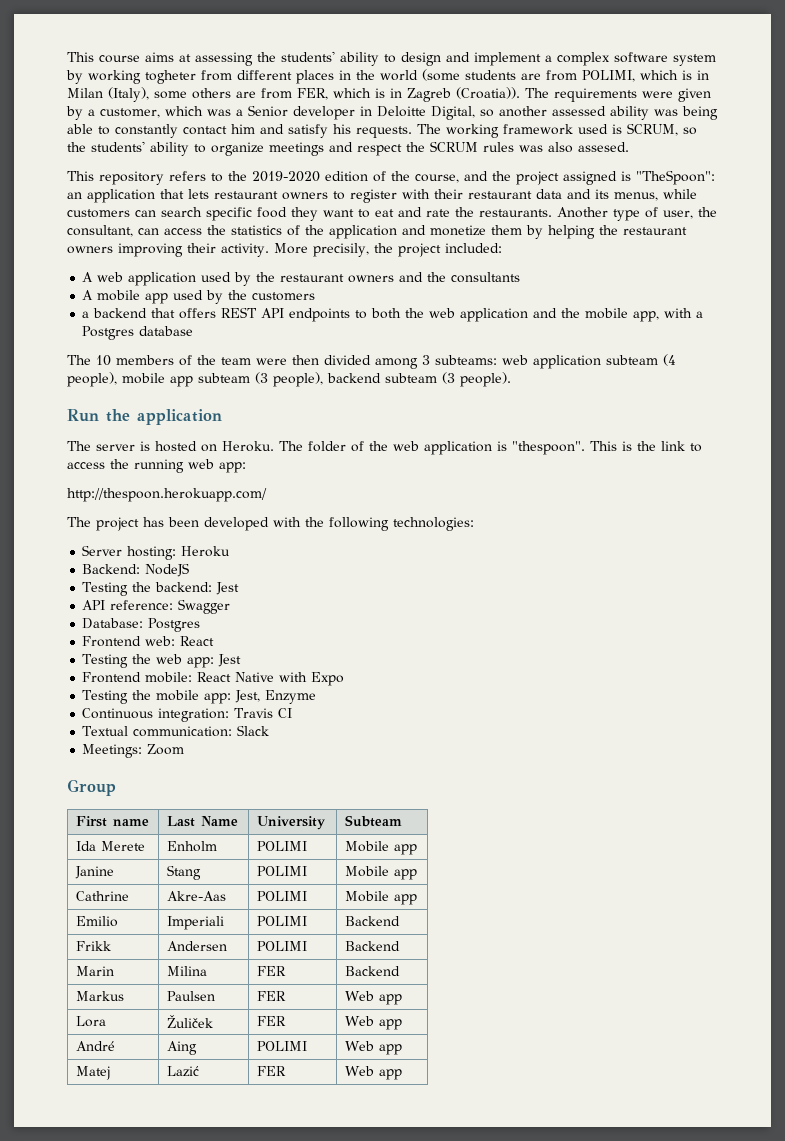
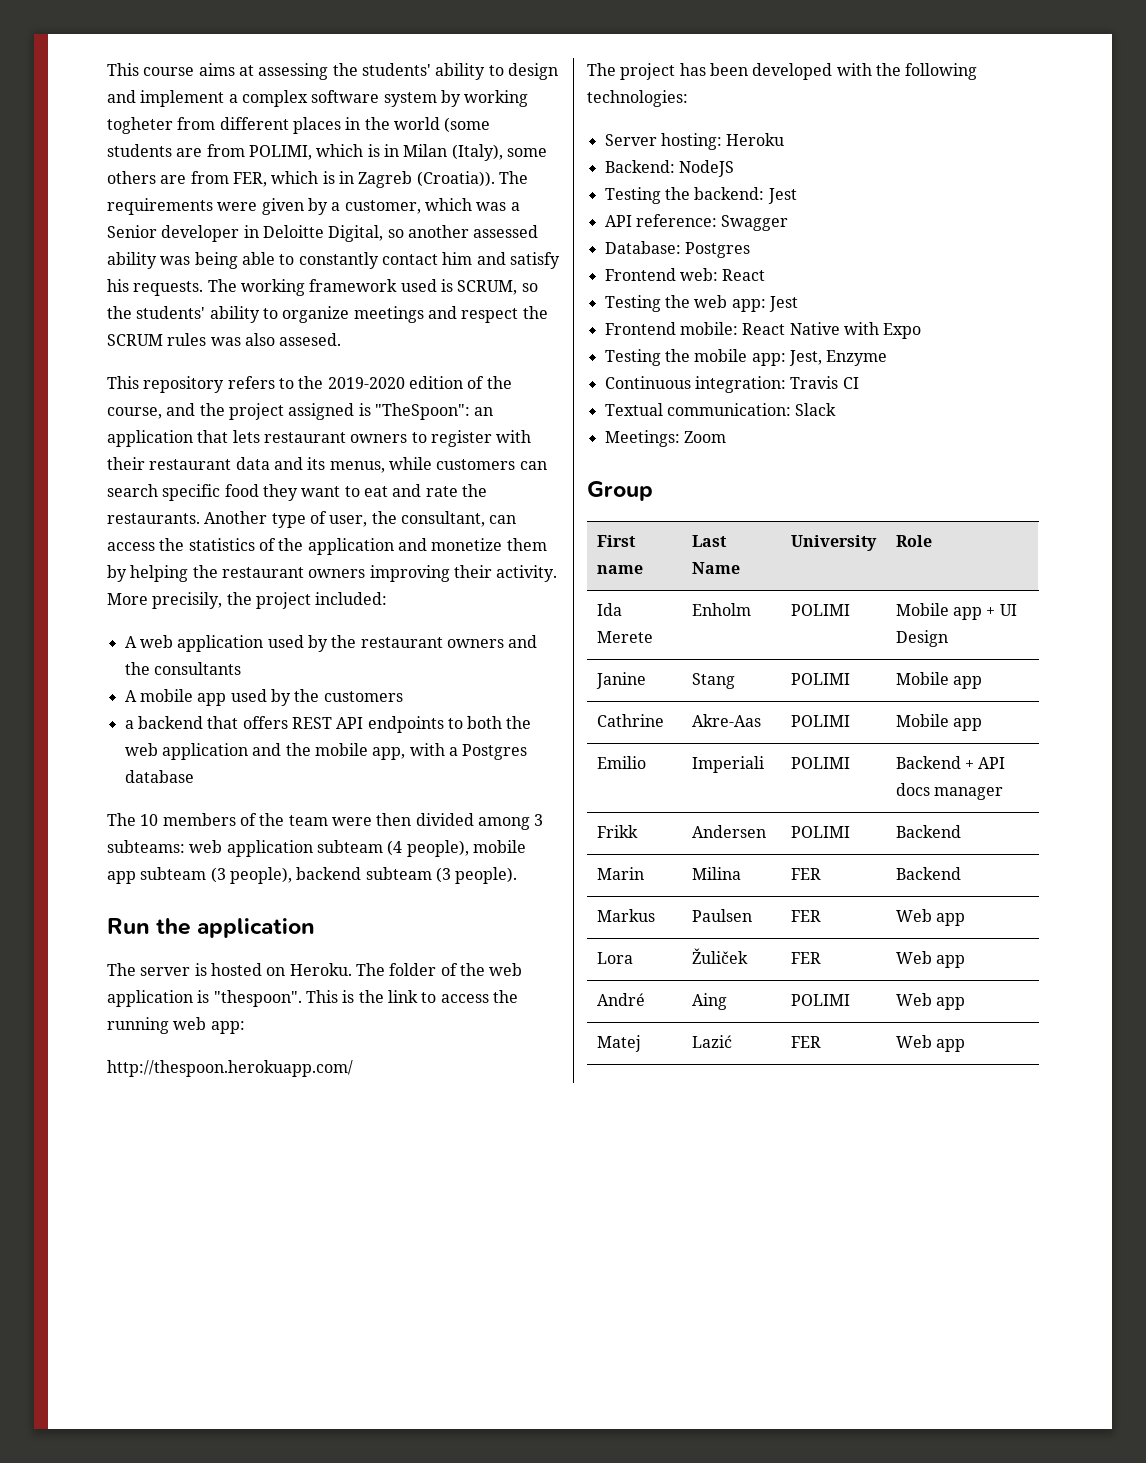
- First name | Last Name | University | Subteam
+ First name | Last Name | University | Role
- Ida Merete | Enholm | POLIMI | Mobile app
+ Ida Merete | Enholm | POLIMI | Mobile app + UI Design
- Emilio | Imperiali | POLIMI | Backend
+ Emilio | Imperiali | POLIMI | Backend + API docs manager

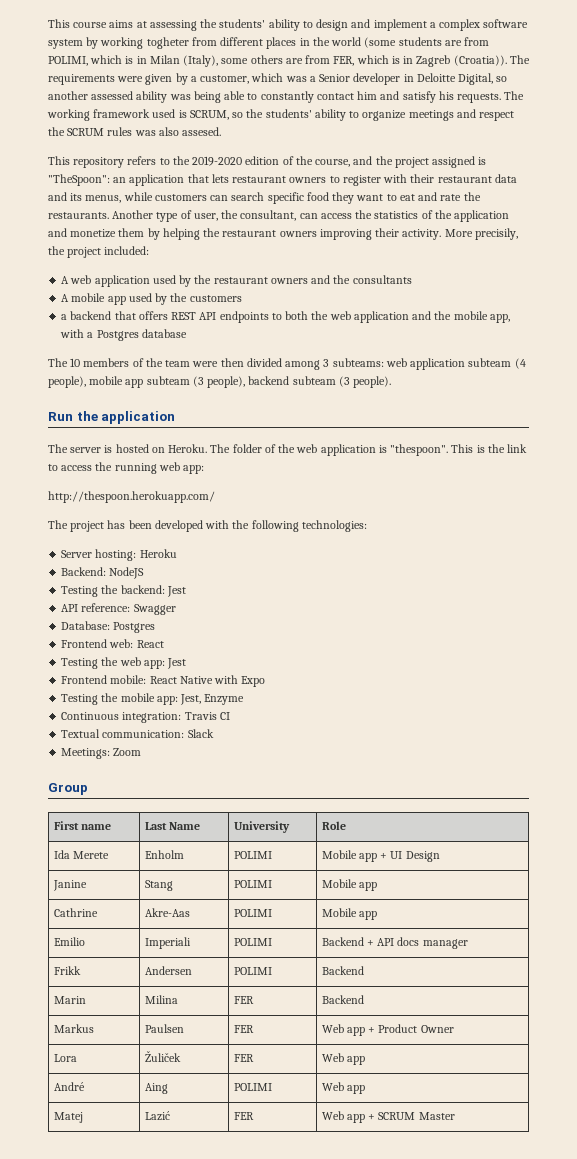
- Markus | Paulsen | FER | Web app
+ Markus | Paulsen | FER | Web app + Product Owner
- Matej | Lazić | FER | Web app
+ Matej | Lazić | FER | Web app + SCRUM Master

